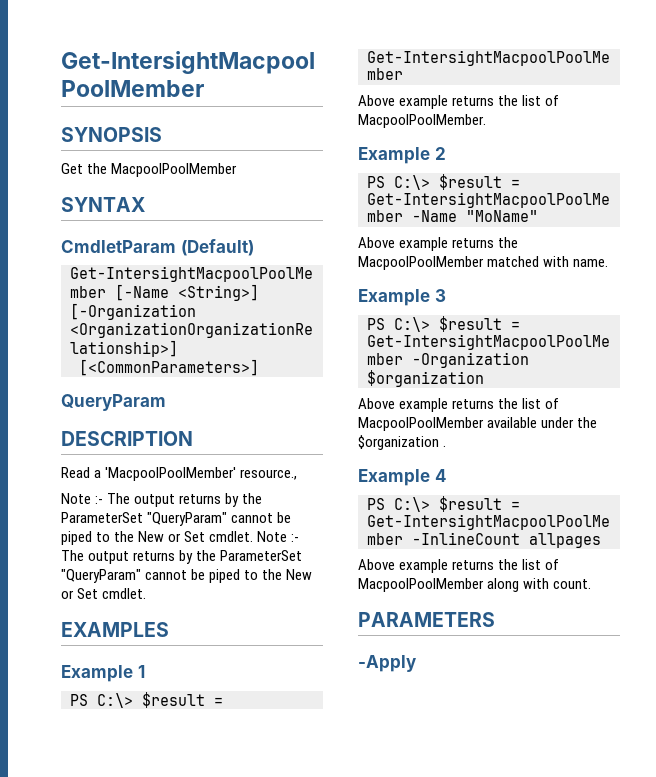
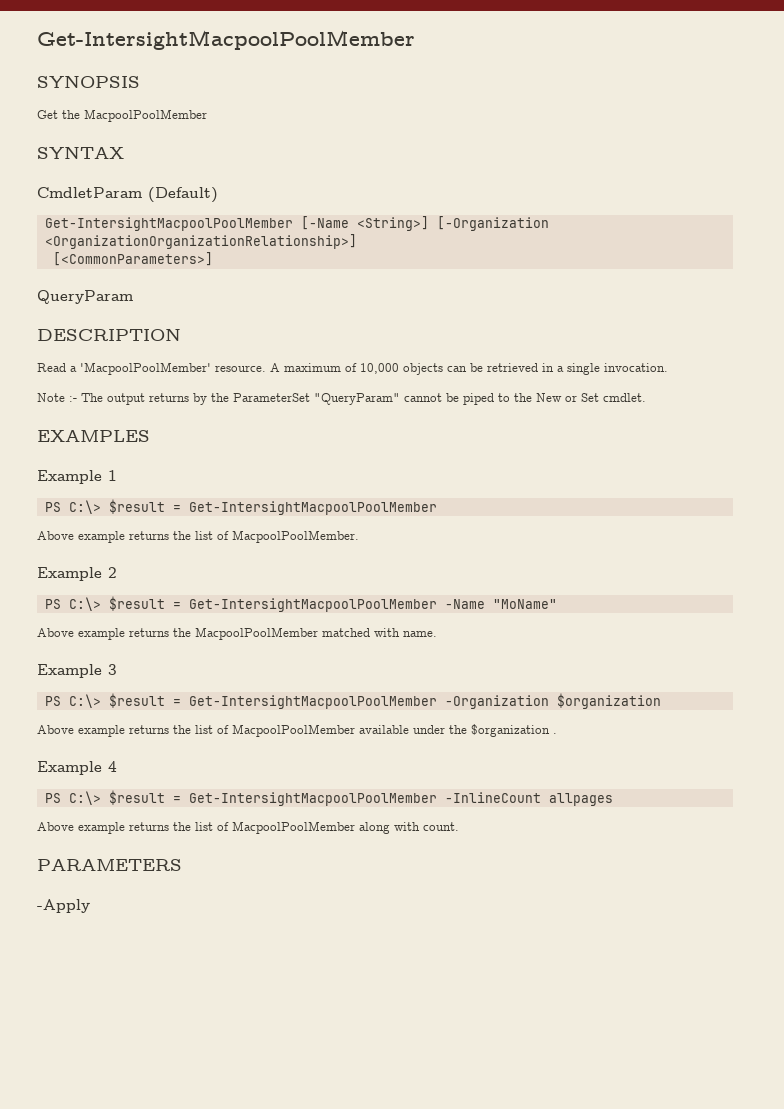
- Read a 'MacpoolPoolMember' resource.,
+ Read a 'MacpoolPoolMember' resource. A maximum of 10,000 objects can be retrieved in a single invocation.
- Note :- The output returns by the ParameterSet "QueryParam" cannot be piped to the New or Set cmdlet. Note :- The output returns by the ParameterSet "QueryParam" cannot be piped to the New or Set cmdlet.
+ Note :- The output returns by the ParameterSet "QueryParam" cannot be piped to the New or Set cmdlet.

